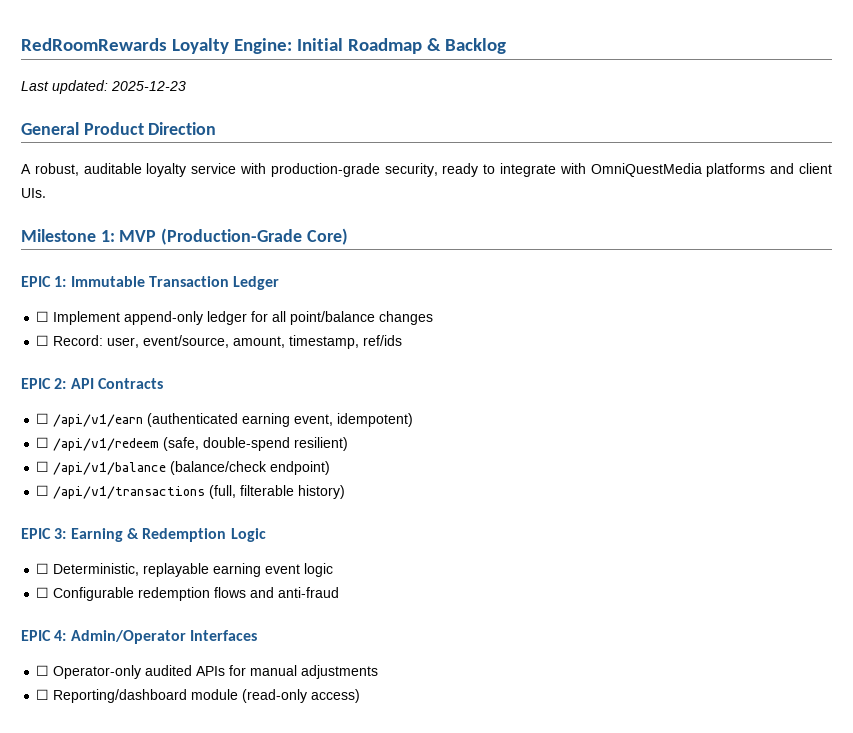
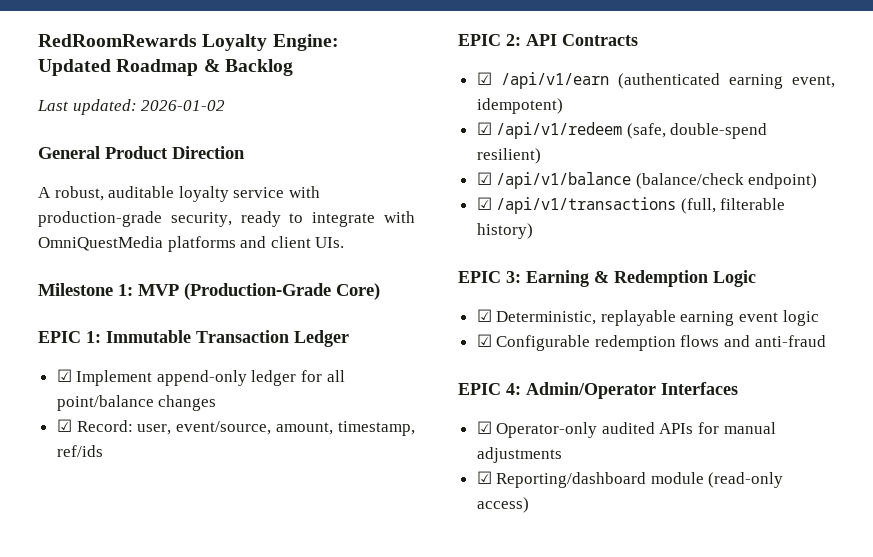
- RedRoomRewards Loyalty Engine: Initial Roadmap & Backlog
+ RedRoomRewards Loyalty Engine: Updated Roadmap & Backlog
- Last updated: 2025-12-23
+ Last updated: 2026-01-02
- ☐ Implement append-only ledger for all point/balance changes
+ ☑ Implement append-only ledger for all point/balance changes
- ☐ Record: user, event/source, amount, timestamp, ref/ids
+ ☑ Record: user, event/source, amount, timestamp, ref/ids
- ☐ /api/v1/earn (authenticated earning event, idempotent)
+ ☑ /api/v1/earn (authenticated earning event, idempotent)
- ☐ /api/v1/redeem (safe, double-spend resilient)
+ ☑ /api/v1/redeem (safe, double-spend resilient)
- ☐ /api/v1/balance (balance/check endpoint)
+ ☑ /api/v1/balance (balance/check endpoint)
- ☐ /api/v1/transactions (full, filterable history)
+ ☑ /api/v1/transactions (full, filterable history)
- ☐ Deterministic, replayable earning event logic
+ ☑ Deterministic, replayable earning event logic
- ☐ Configurable redemption flows and anti-fraud
+ ☑ Configurable redemption flows and anti-fraud
- ☐ Operator-only audited APIs for manual adjustments
+ ☑ Operator-only audited APIs for manual adjustments
- ☐ Reporting/dashboard module (read-only access)
+ ☑ Reporting/dashboard module (read-only access)

